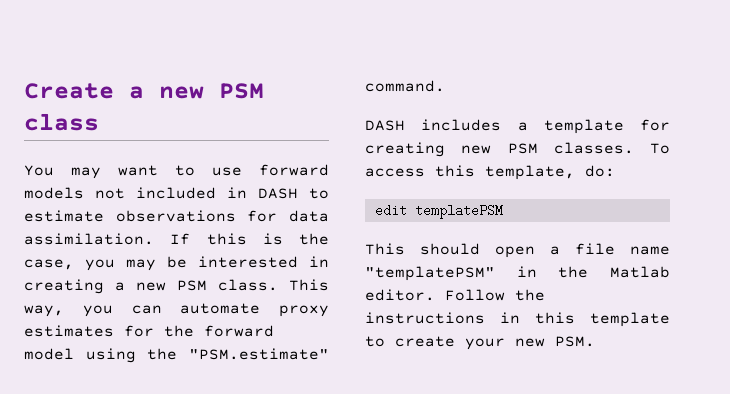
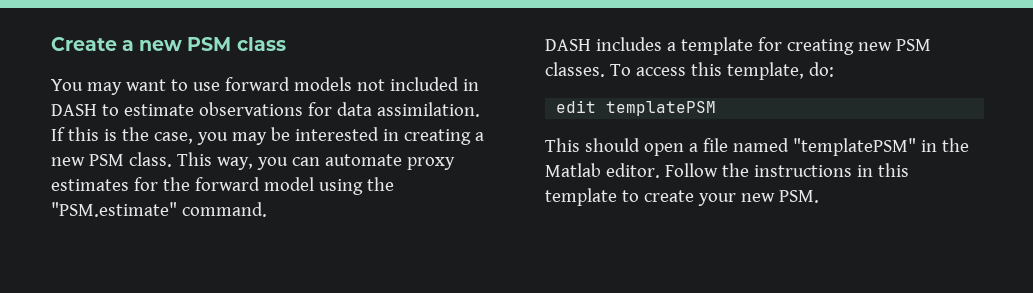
- This should open a file name "templatePSM" in the Matlab editor.
+ This should open a file named "templatePSM" in the Matlab editor.

